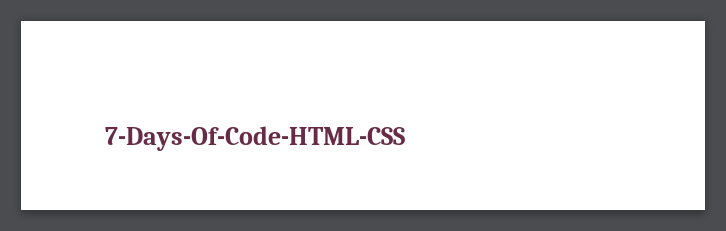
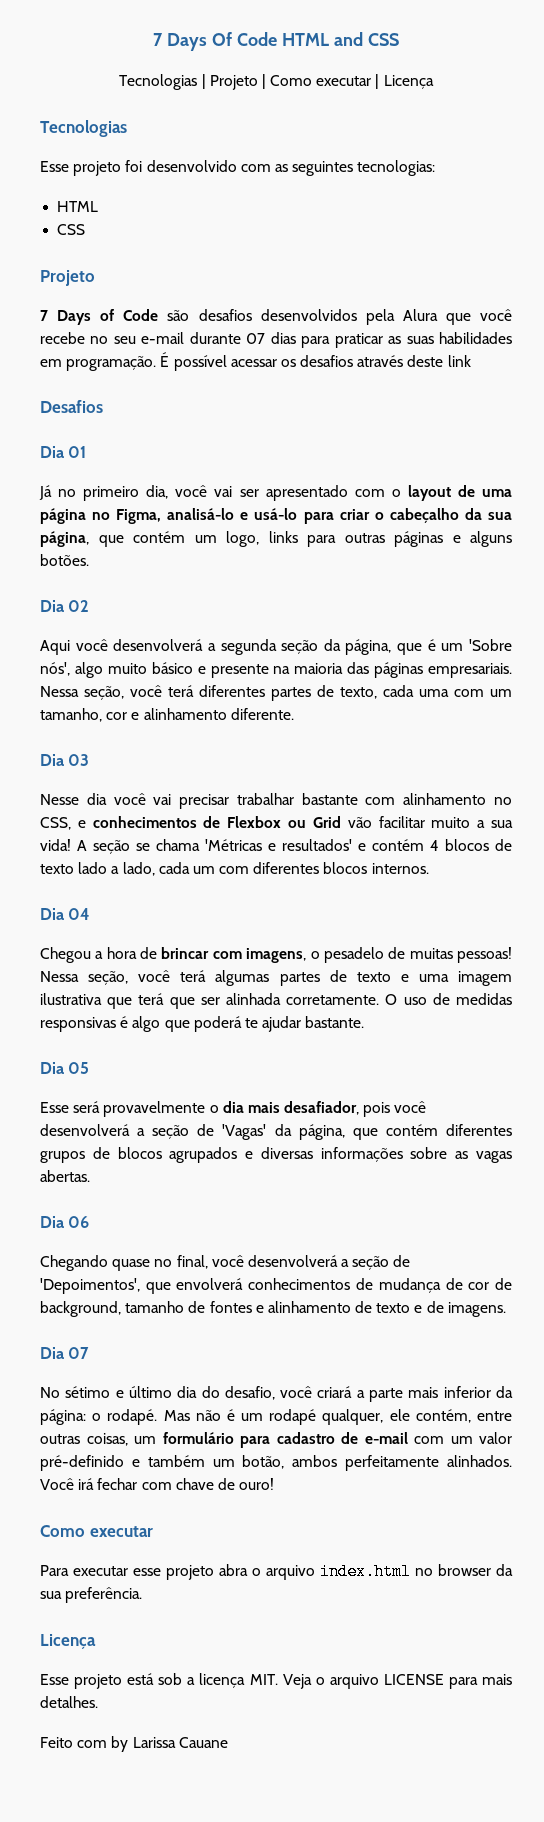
- 7-Days-Of-Code-HTML-CSS
+ 7 Days Of Code HTML and CSS
+ Tecnologias | Projeto | Como executar | Licença
+ Tecnologias
+ Esse projeto foi desenvolvido com as seguintes tecnologias:
+ HTML
+ CSS
+ Projeto
+ 7 Days of Code são desafios desenvolvidos pela Alura que você recebe no seu e-mail durante 07 dias para praticar as suas habilidades em programação. É possível acessar os desafios através deste link
+ Desafios
+ Dia 01
+ Já no primeiro dia, você vai ser apresentado com o layout de uma página no Figma, analisá-lo e usá-lo para criar o cabeçalho da sua página, que contém um logo, links para outras páginas e alguns botões.
+ Dia 02
+ Aqui você desenvolverá a segunda seção da página, que é um 'Sobre nós', algo muito básico e presente na maioria das páginas empresariais. Nessa seção, você terá diferentes partes de texto, cada uma com um tamanho, cor e alinhamento diferente.
+ Dia 03
+ Nesse dia você vai precisar trabalhar bastante com alinhamento no CSS, e conhecimentos de Flexbox ou Grid vão facilitar muito a sua vida! A seção se chama 'Métricas e resultados' e contém 4 blocos de texto lado a lado, cada um com diferentes blocos internos.
+ Dia 04
+ Chegou a hora de brincar com imagens, o pesadelo de muitas pessoas! Nessa seção, você terá algumas partes de texto e uma imagem ilustrativa que terá que ser alinhada corretamente. O uso de medidas responsivas é algo que poderá te ajudar bastante.
+ Dia 05
+ Esse será provavelmente o dia mais desafiador, pois você desenvolverá a seção de 'Vagas' da página, que contém diferentes grupos de blocos agrupados e diversas informações sobre as vagas abertas.
+ Dia 06
+ Chegando quase no final, você desenvolverá a seção de 'Depoimentos', que envolverá conhecimentos de mudança de cor de background, tamanho de fontes e alinhamento de texto e de imagens.
+ Dia 07
+ No sétimo e último dia do desafio, você criará a parte mais inferior da página: o rodapé. Mas não é um rodapé qualquer, ele contém, entre outras coisas, um formulário para cadastro de e-mail com um valor pré-definido e também um botão, ambos perfeitamente alinhados. Você irá fechar com chave de ouro!
+ Como executar
+ Para executar esse projeto abra o arquivo index.html no browser da sua preferência.
+ Licença
+ Esse projeto está sob a licença MIT. Veja o arquivo LICENSE para mais detalhes.
+ Feito com by Larissa Cauane

